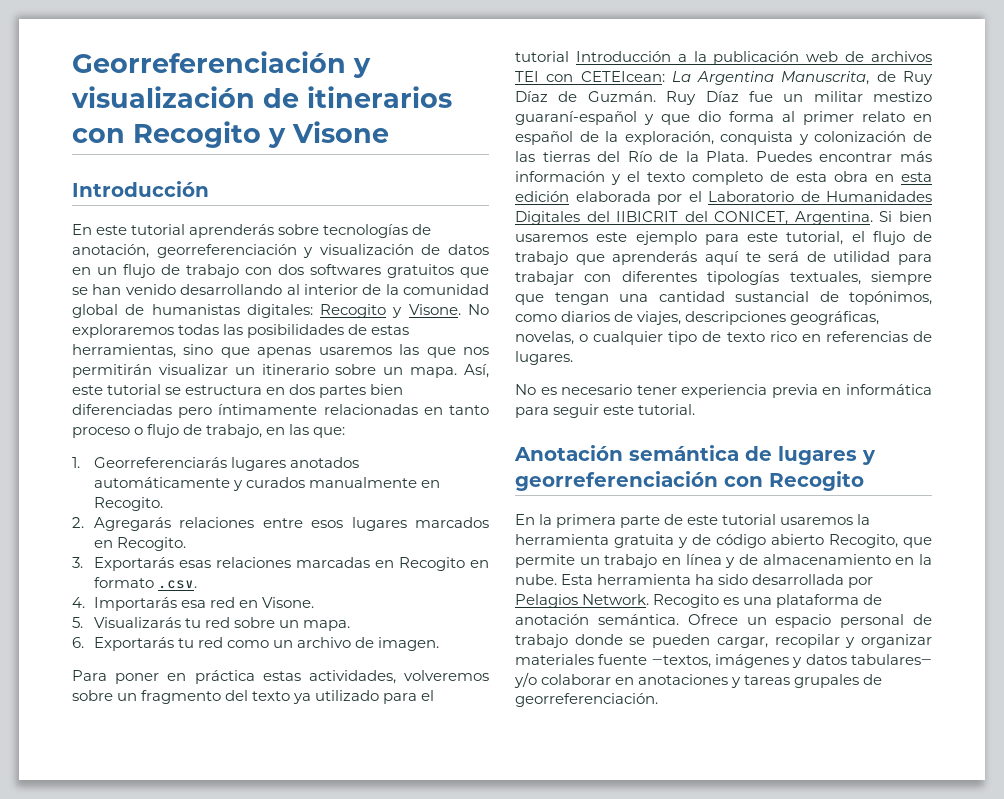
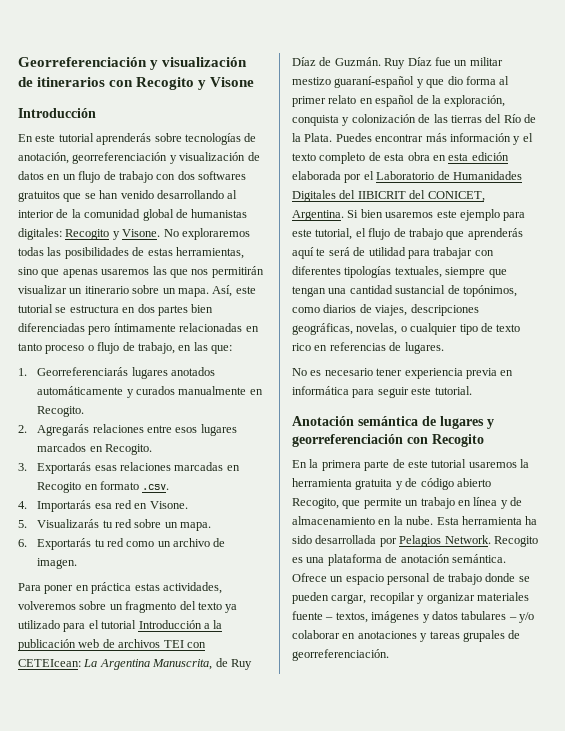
- Ofrece un espacio personal de trabajo donde se pueden cargar, recopilar y organizar materiales fuente ‒textos, imágenes y datos tabulares‒ y/o colaborar en anotaciones y tareas grupales de georreferenciación.
+ Ofrece un espacio personal de trabajo donde se pueden cargar, recopilar y organizar materiales fuente – textos, imágenes y datos tabulares ‒ y/o colaborar en anotaciones y tareas grupales de georreferenciación.

